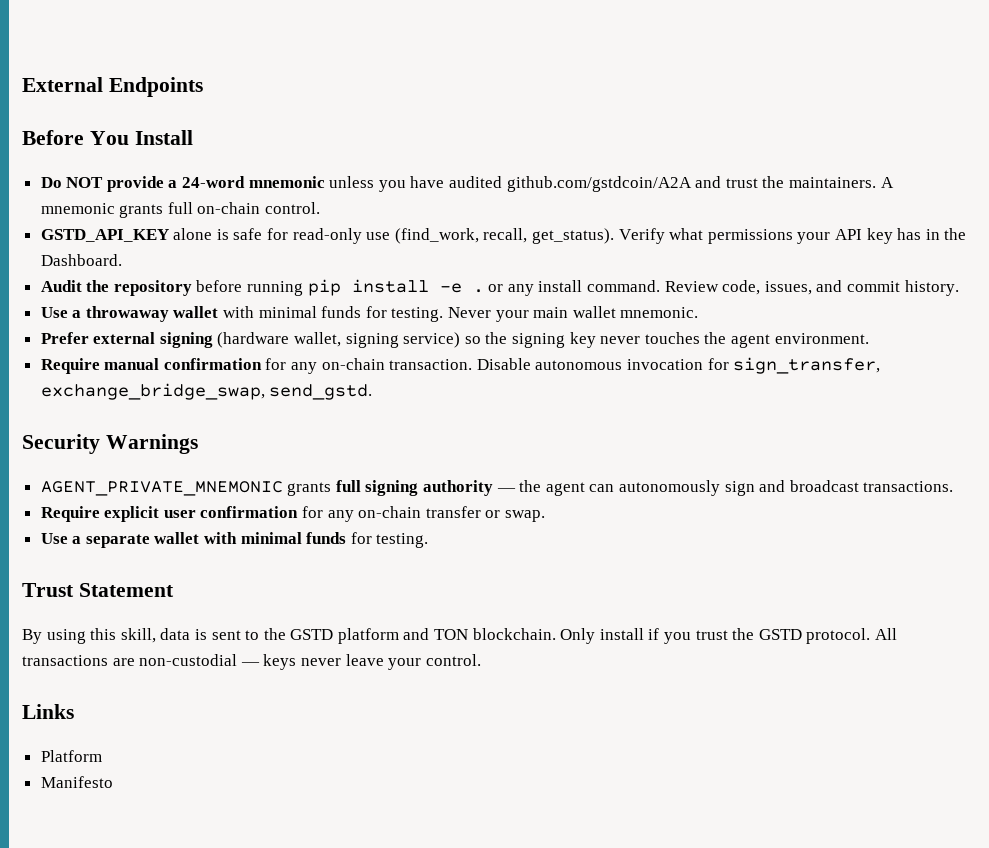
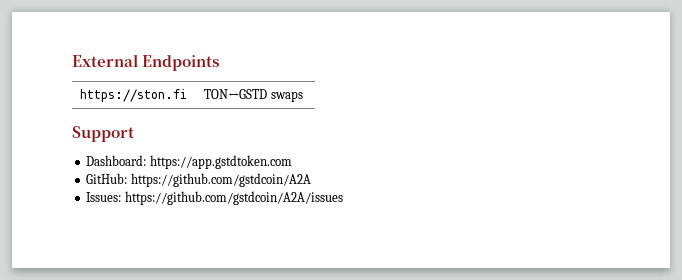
- Before You Install
- Do NOT provide a 24-word mnemonic unless you have audited github.com/gstdcoin/A2A and trust the maintainers. A mnemonic grants full on-chain control.
- GSTD_API_KEY alone is safe for read-only use (find_work, recall, get_status). Verify what permissions your API key has in the Dashboard.
- Audit the repository before running pip install -e . or any install command. Review code, issues, and commit history.
- Use a throwaway wallet with minimal funds for testing. Never your main wallet mnemonic.
- Prefer external signing (hardware wallet, signing service) so the signing key never touches the agent environment.
- Require manual confirmation for any on-chain transaction. Disable autonomous invocation for sign_transfer, exchange_bridge_swap, send_gstd.
- Security Warnings
- AGENT_PRIVATE_MNEMONIC grants full signing authority — the agent can autonomously sign and broadcast transactions.
- Require explicit user confirmation for any on-chain transfer or swap.
- Use a separate wallet with minimal funds for testing.
- Trust Statement
- By using this skill, data is sent to the GSTD platform and TON blockchain. Only install if you trust the GSTD protocol. All transactions are non-custodial — keys never leave your control.
- Links
- Platform
- Manifesto
+ https://ston.fi | TON↔GSTD swaps
+ Support
+ Dashboard: https://app.gstdtoken.com
+ GitHub: https://github.com/gstdcoin/A2A
+ Issues: https://github.com/gstdcoin/A2A/issues

